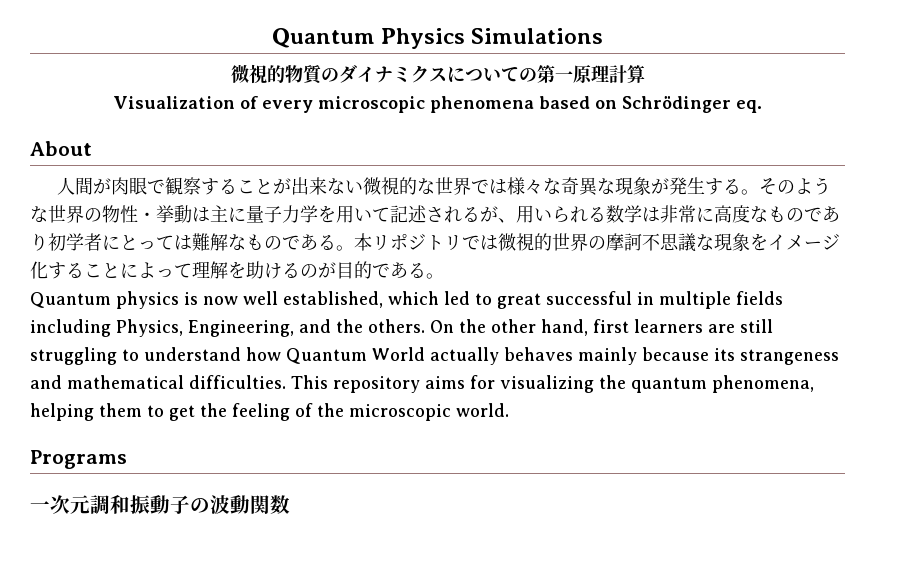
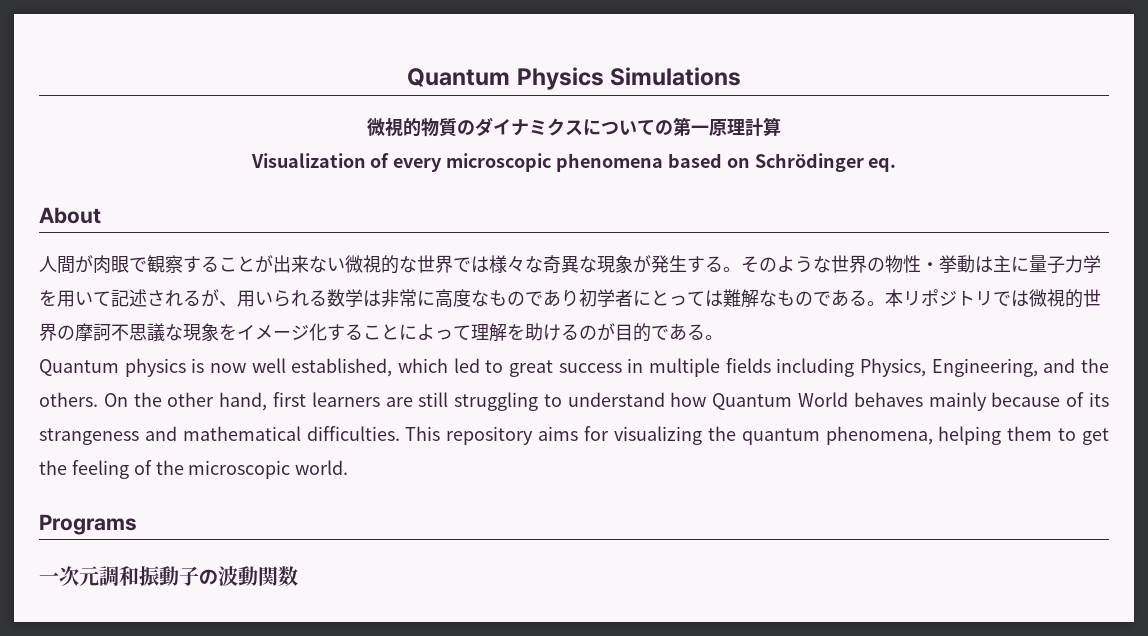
- Quantum physics is now well established, which led to great successful in multiple fields including Physics, Engineering, and the others.
+ Quantum physics is now well established, which led to great success in multiple fields including Physics, Engineering, and the others.
- On the other hand, first learners are still struggling to understand how Quantum World actually behaves mainly because its strangeness and mathematical difficulties.
+ On the other hand, first learners are still struggling to understand how Quantum World behaves mainly because of its strangeness and mathematical difficulties.

